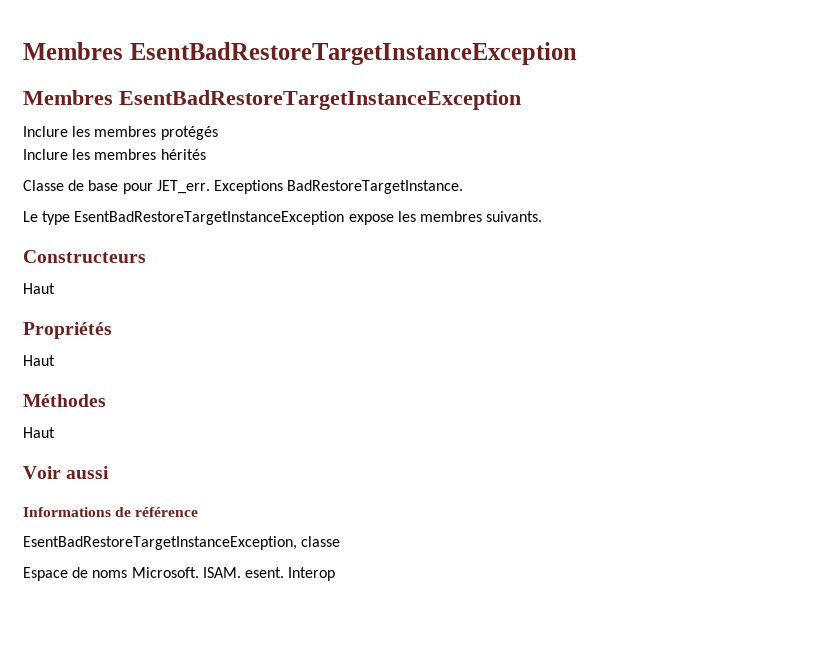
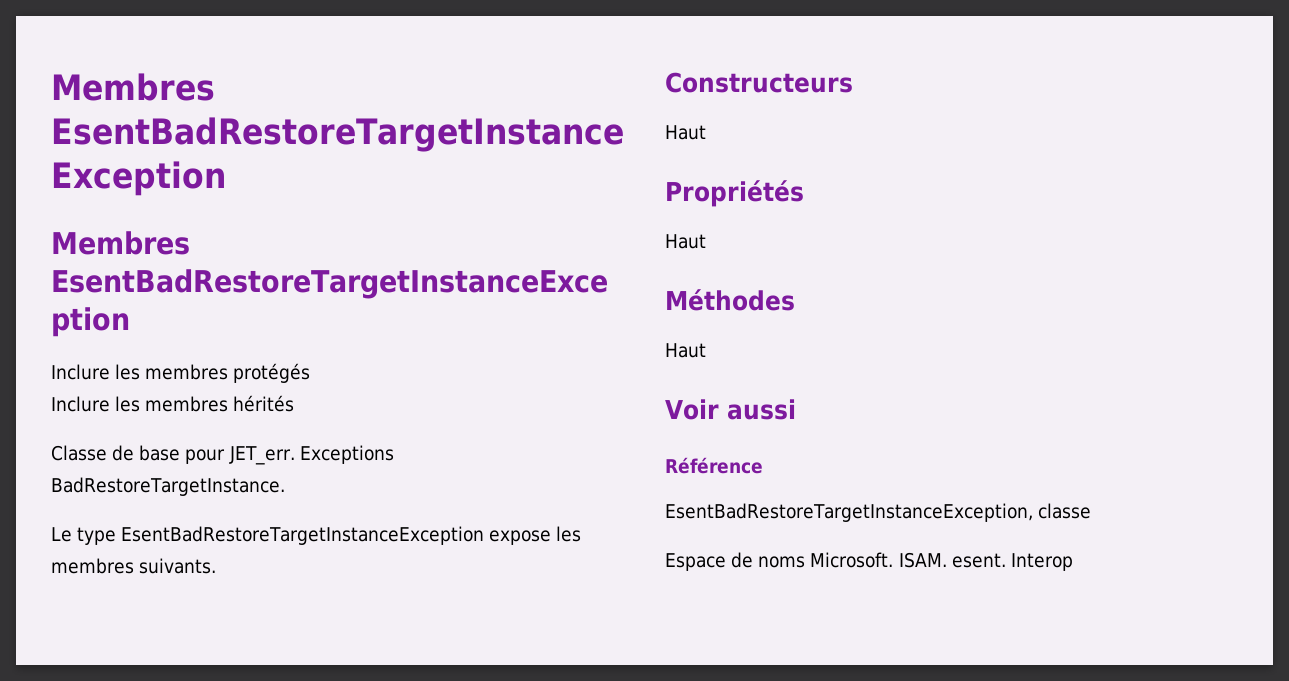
- Informations de référence
+ Référence

